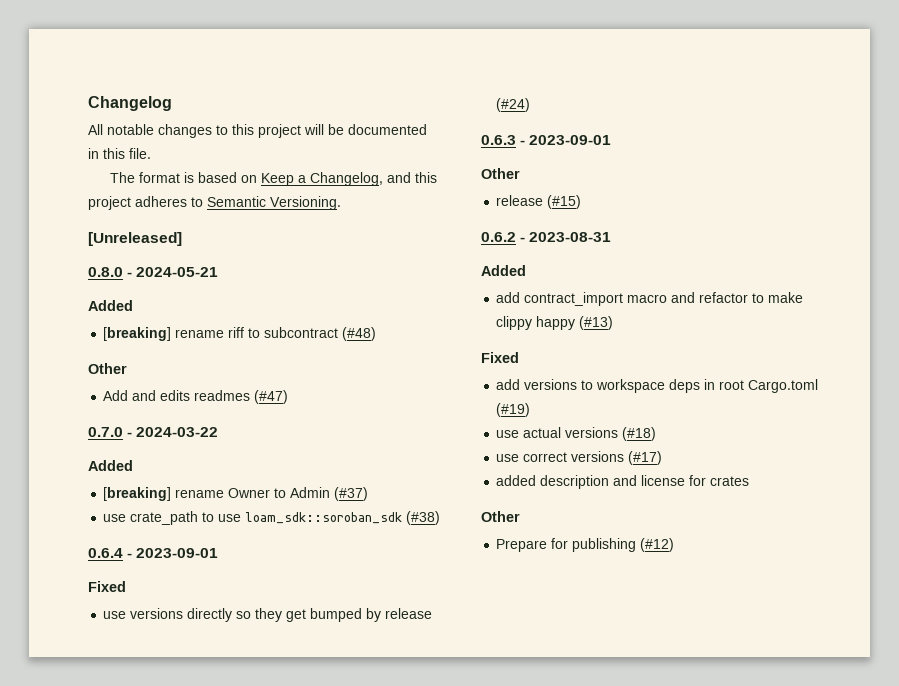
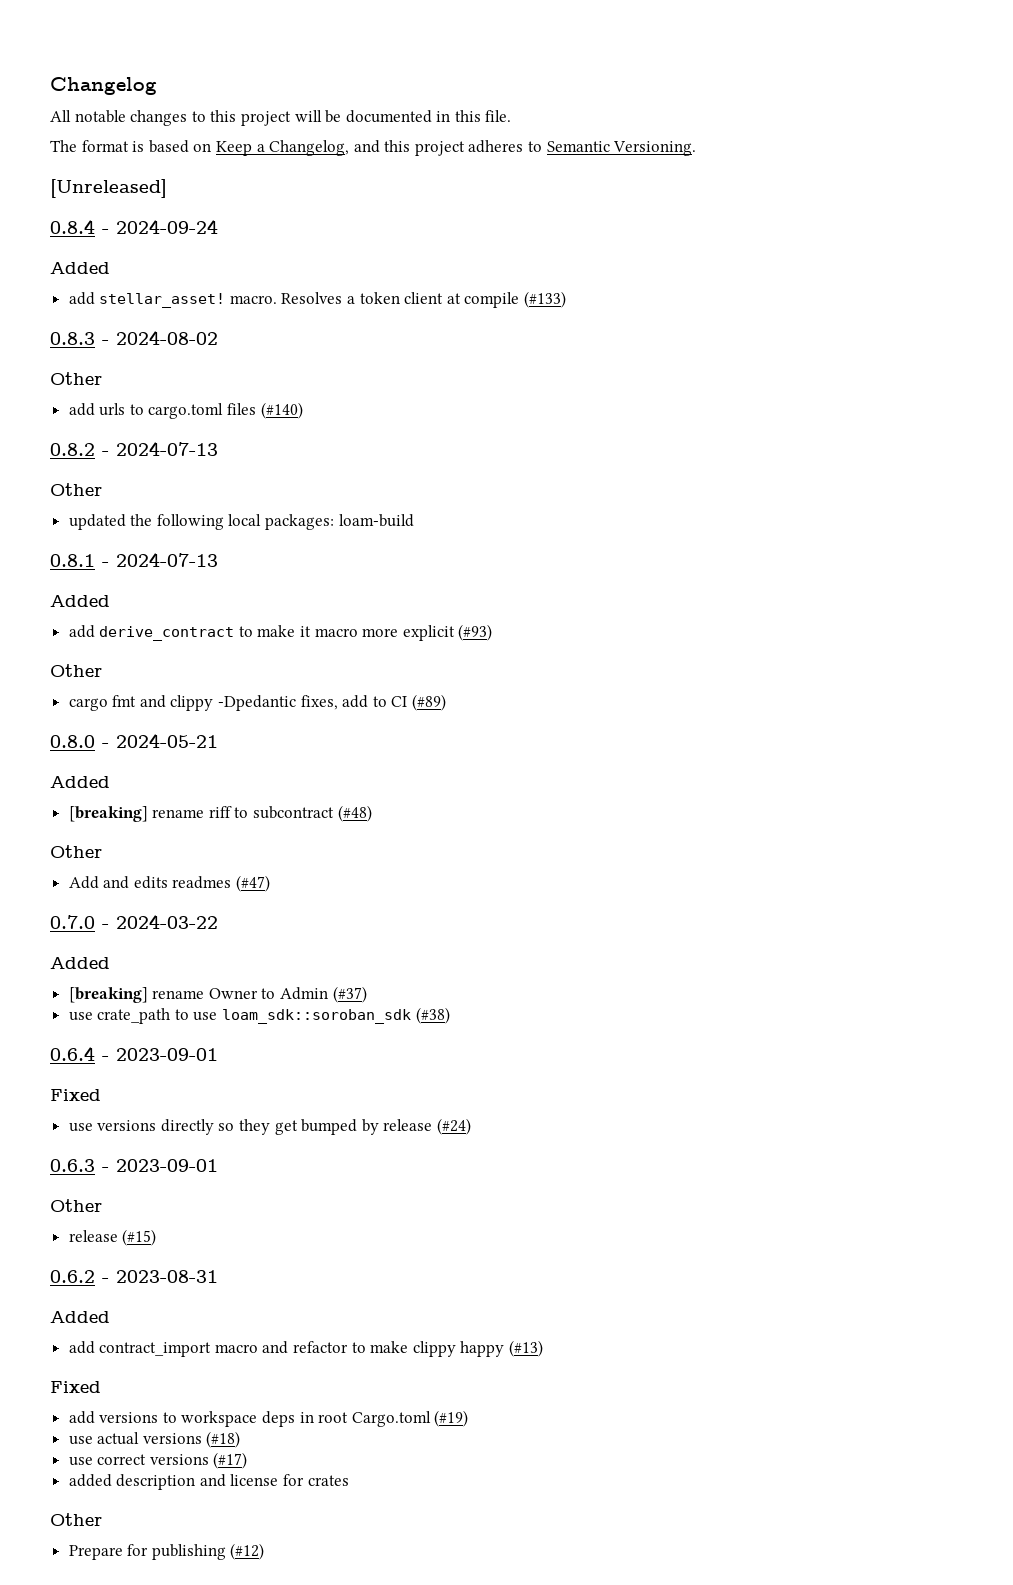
+ 0.8.4 - 2024-09-24
+ Added
+ add stellar_asset! macro. Resolves a token client at compile (#133)
+ 0.8.3 - 2024-08-02
+ Other
+ add urls to cargo.toml files (#140)
+ 0.8.2 - 2024-07-13
+ Other
+ updated the following local packages: loam-build
+ 0.8.1 - 2024-07-13
+ Added
+ add derive_contract to make it macro more explicit (#93)
+ Other
+ cargo fmt and clippy -Dpedantic fixes, add to CI (#89)

